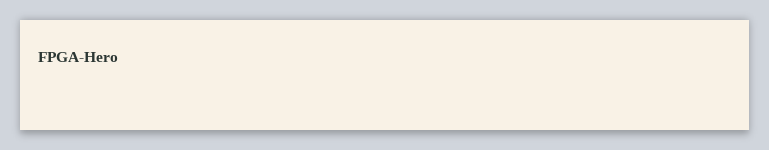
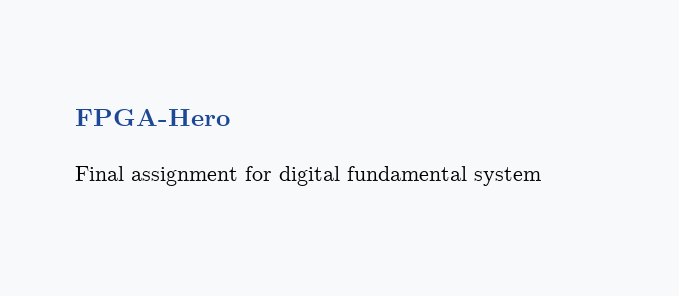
+ Final assignment for digital fundamental system

